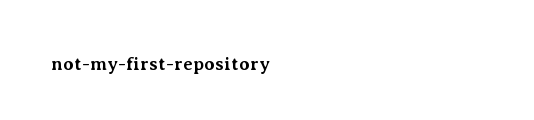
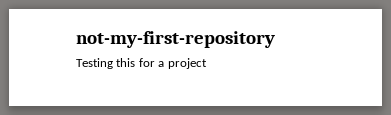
+ Testing this for a project

